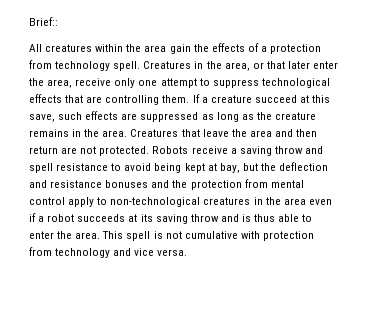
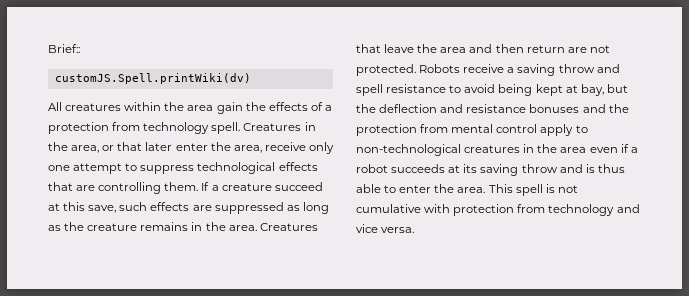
+ customJS.Spell.printWiki(dv)

